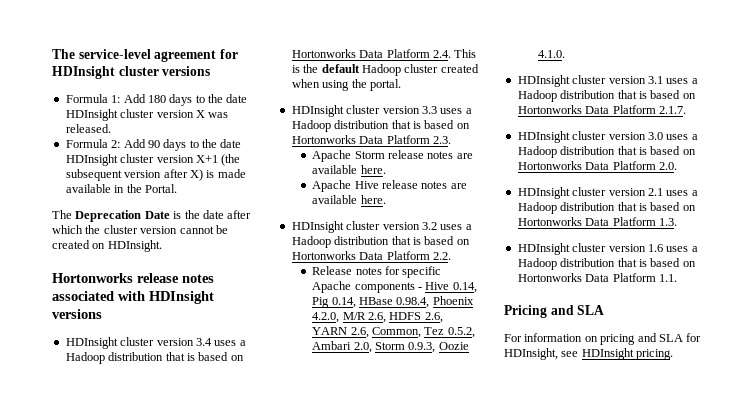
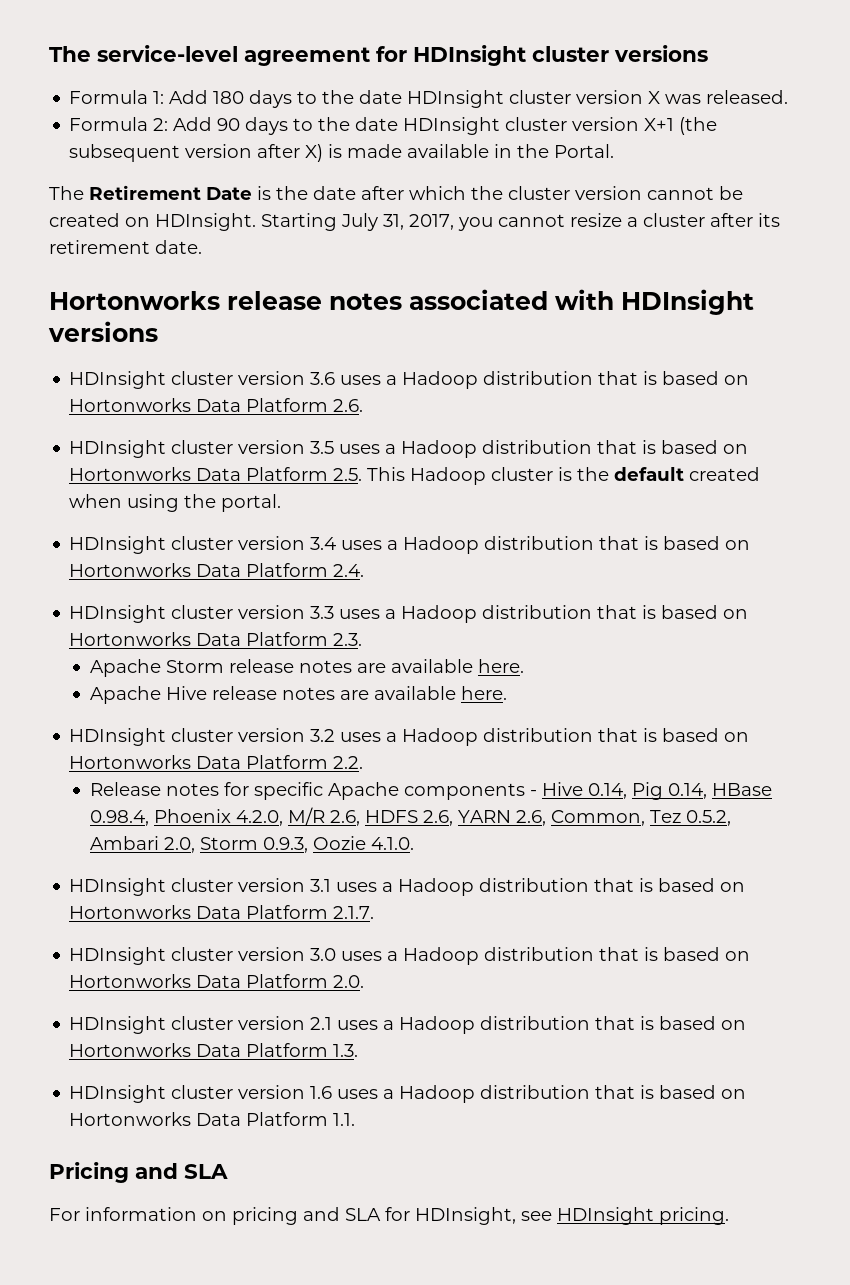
- The Deprecation Date is the date after which the cluster version cannot be created on HDInsight.
+ The Retirement Date is the date after which the cluster version cannot be created on HDInsight. Starting July 31, 2017, you cannot resize a cluster after its retirement date.
+ HDInsight cluster version 3.6 uses a Hadoop distribution that is based on Hortonworks Data Platform 2.6.
+ HDInsight cluster version 3.5 uses a Hadoop distribution that is based on Hortonworks Data Platform 2.5. This Hadoop cluster is the default created when using the portal.
- HDInsight cluster version 3.4 uses a Hadoop distribution that is based on Hortonworks Data Platform 2.4. This is the default Hadoop cluster created when using the portal.
+ HDInsight cluster version 3.4 uses a Hadoop distribution that is based on Hortonworks Data Platform 2.4.

